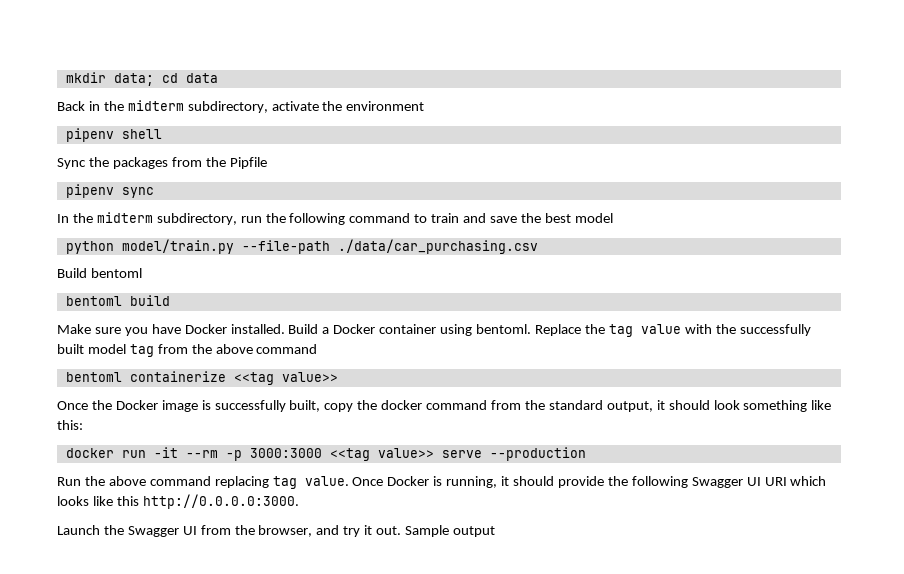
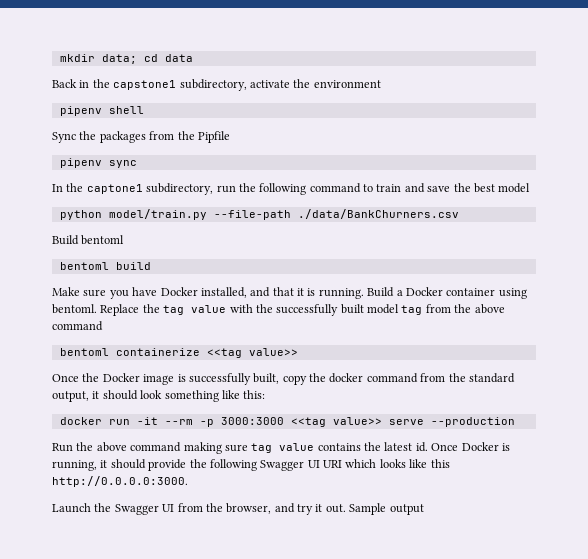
- Back in the midterm subdirectory, activate the environment
+ Back in the capstone1 subdirectory, activate the environment
- In the midterm subdirectory, run the following command to train and save the best model
+ In the captone1 subdirectory, run the following command to train and save the best model
- python model/train.py --file-path ./data/car_purchasing.csv
+ python model/train.py --file-path ./data/BankChurners.csv
- Make sure you have Docker installed.
+ Make sure you have Docker installed, and that it is running.
- Run the above command replacing tag value.
+ Run the above command making sure tag value contains the latest id.

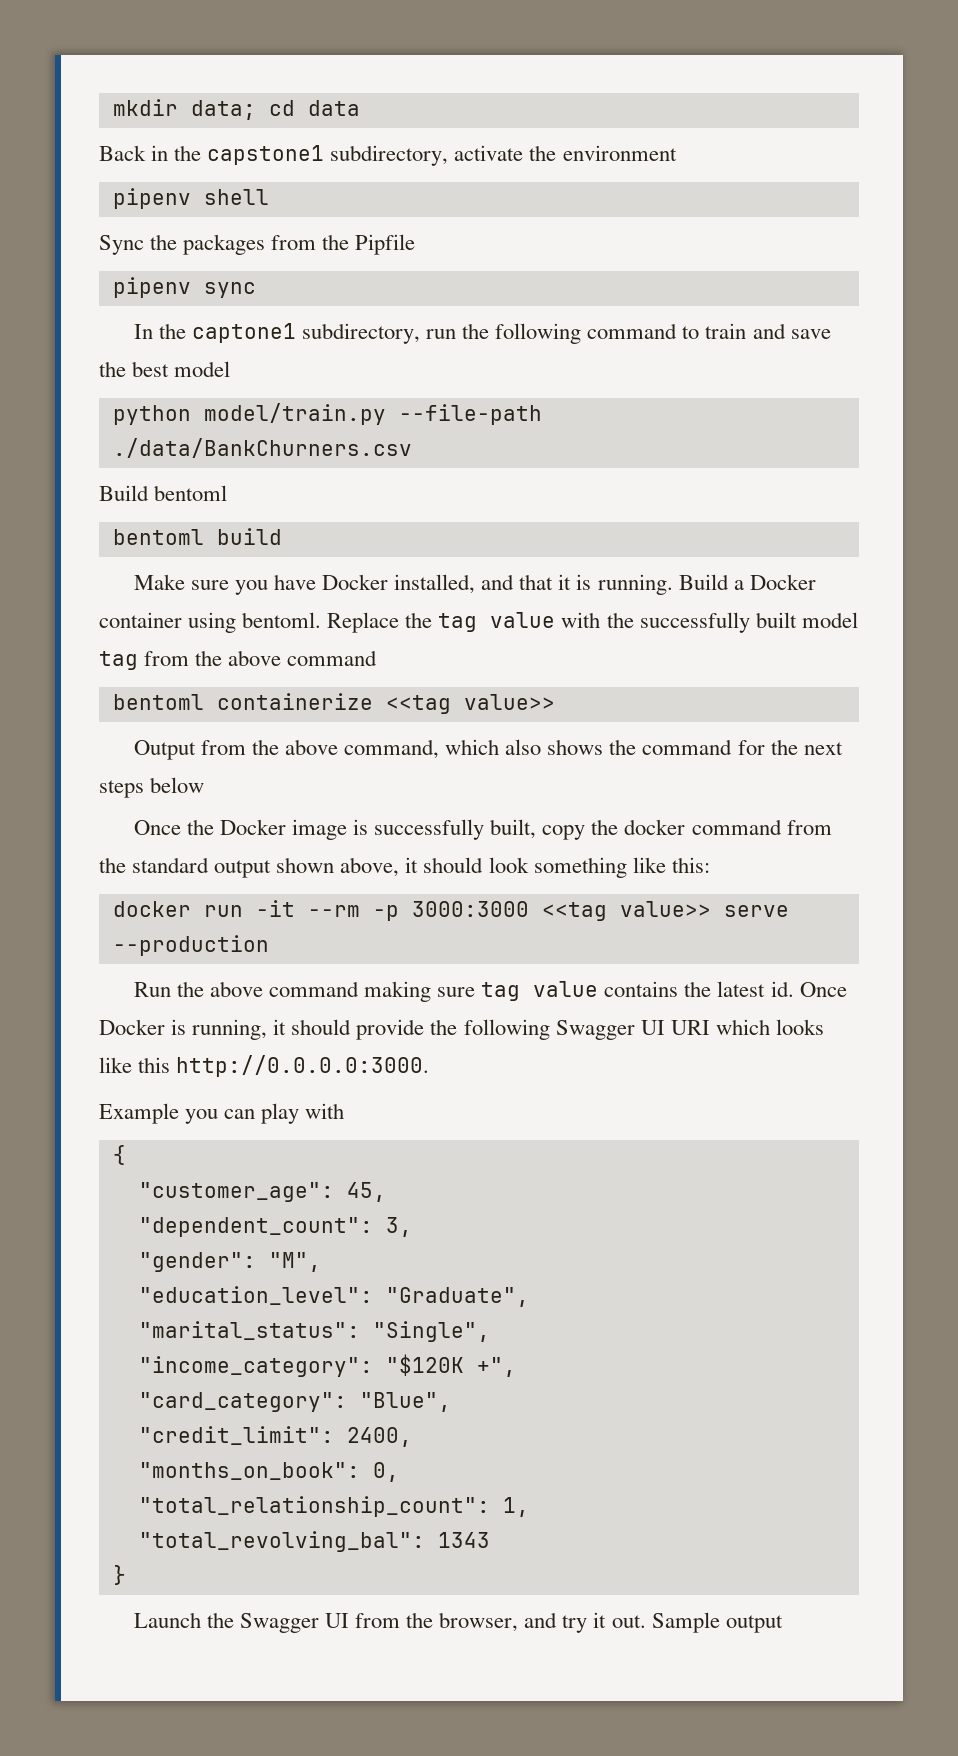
+ Output from the above command, which also shows the command for the next steps below
- Once the Docker image is successfully built, copy the docker command from the standard output, it should look something like this:
+ Once the Docker image is successfully built, copy the docker command from the standard output shown above, it should look something like this:
+ Example you can play with
+ {
+ "customer_age": 45,
+ "dependent_count": 3,
+ "gender": "M",
+ "education_level": "Graduate",
+ "marital_status": "Single",
+ "income_category": "$120K +",
+ "card_category": "Blue",
+ "credit_limit": 2400,
+ "months_on_book": 0,
+ "total_relationship_count": 1,
+ "total_revolving_bal": 1343
+ }

